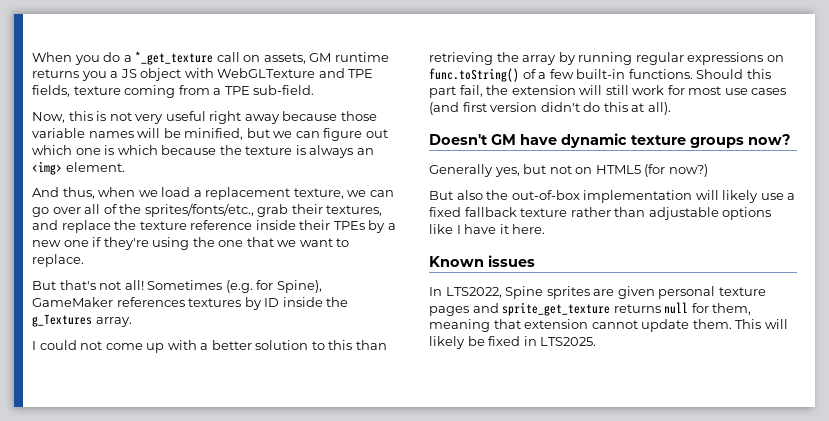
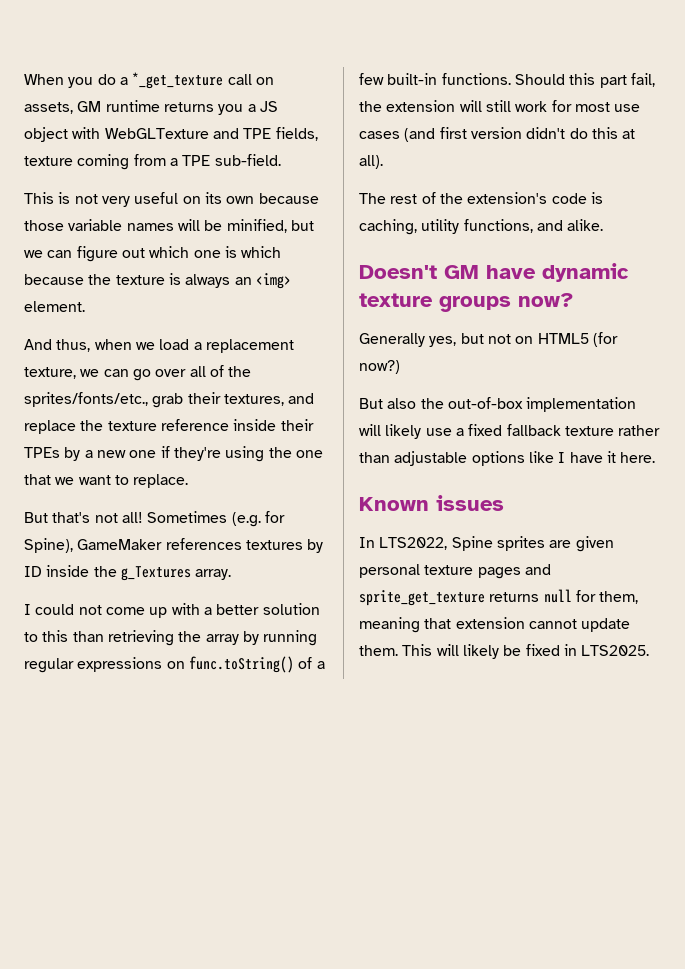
- Now, this is not very useful right away because those variable names will be minified, but we can figure out which one is which because the texture is always an <img> element.
+ This is not very useful on its own because those variable names will be minified, but we can figure out which one is which because the texture is always an <img> element.
+ The rest of the extension's code is caching, utility functions, and alike.

